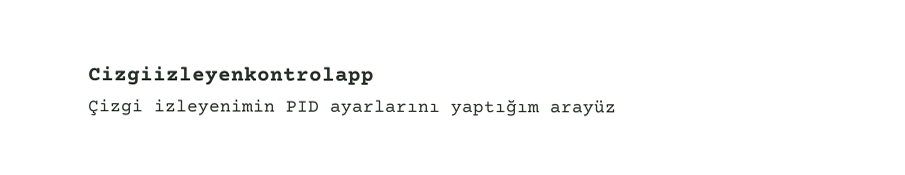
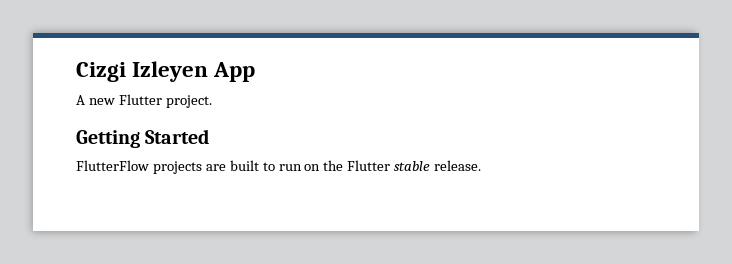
- Cizgiizleyenkontrolapp
- Çizgi izleyenimin PID ayarlarını yaptığım arayüz
+ Cizgi Izleyen App
+ A new Flutter project.
+ Getting Started
+ FlutterFlow projects are built to run on the Flutter stable release.

